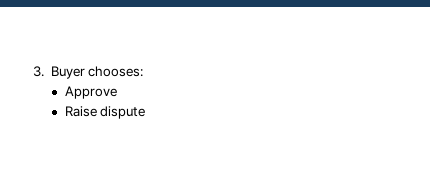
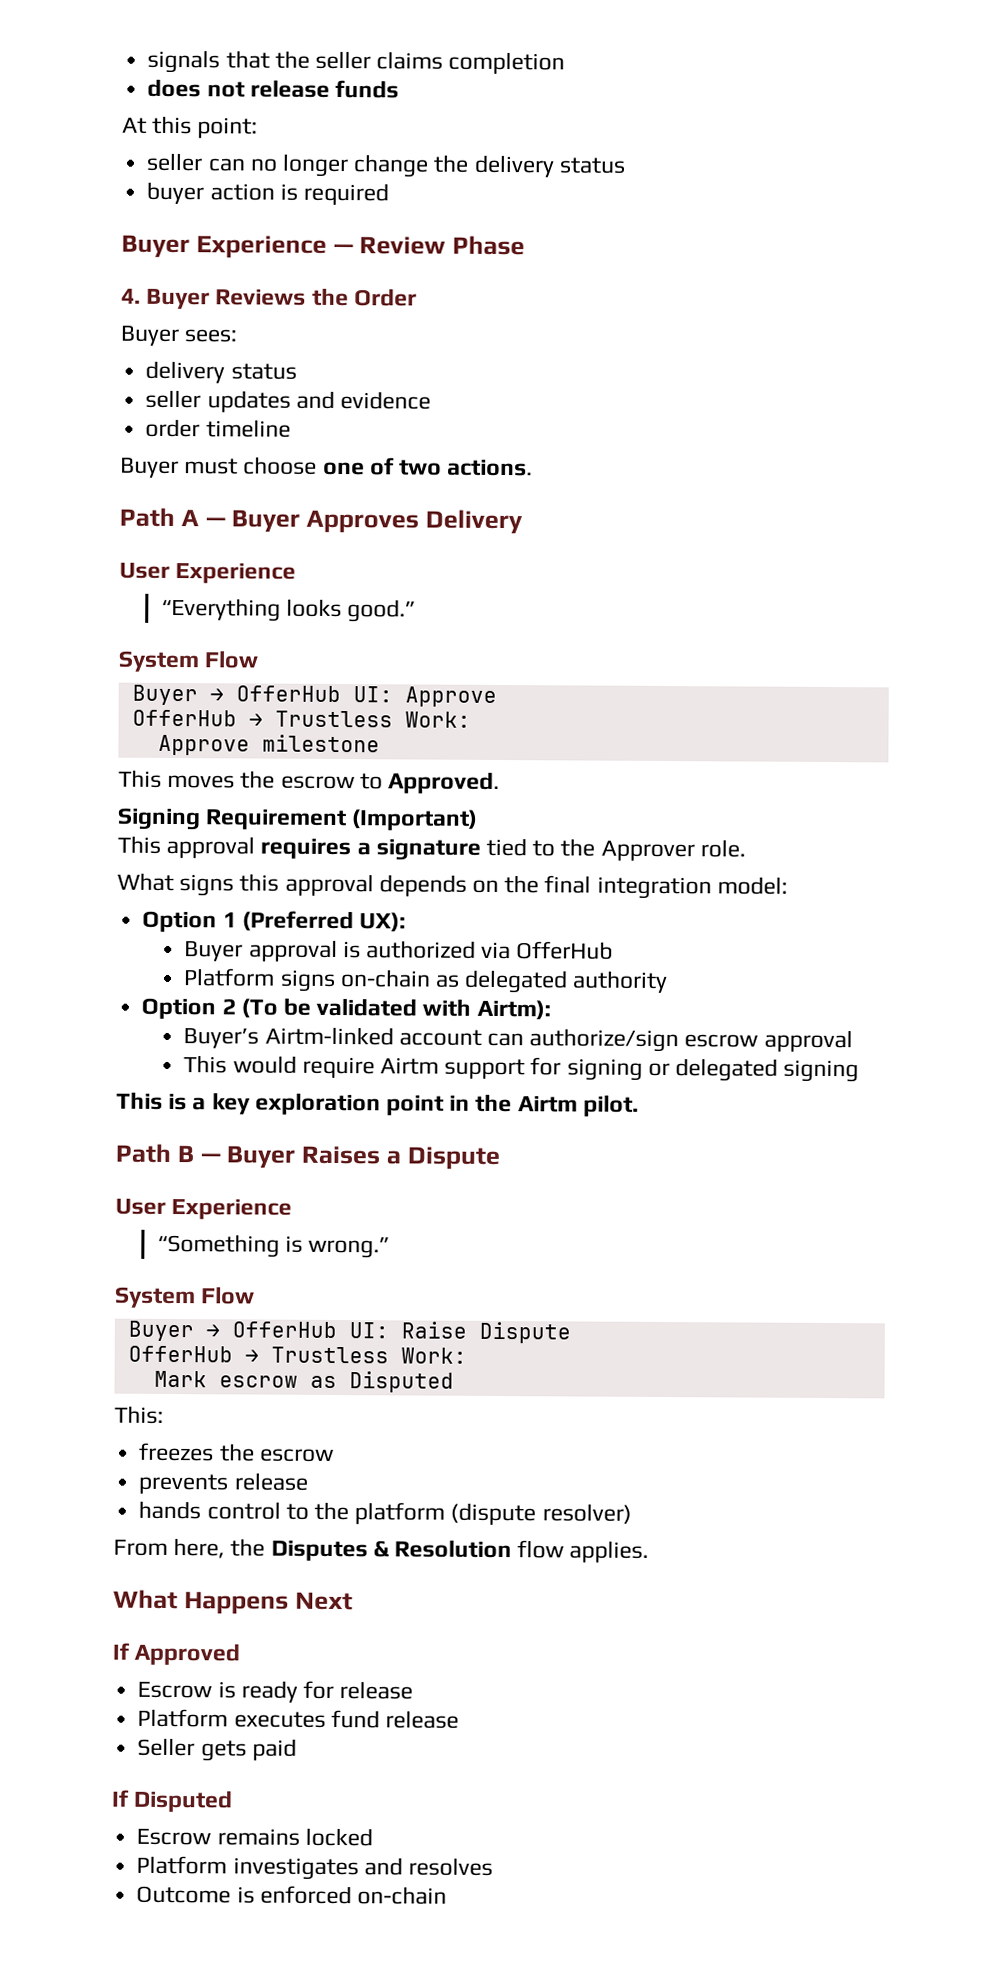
- 3. Buyer chooses:
- Approve
- Raise dispute
+ signals that the seller claims completion
+ does not release funds
+ At this point:
+ seller can no longer change the delivery status
+ buyer action is required
+ Buyer Experience — Review Phase
+ 4. Buyer Reviews the Order
+ Buyer sees:
+ delivery status
+ seller updates and evidence
+ order timeline
+ Buyer must choose one of two actions.
+ Path A — Buyer Approves Delivery
+ User Experience
+ “Everything looks good.”
+ System Flow
+ Buyer → OfferHub UI: Approve
+ OfferHub → Trustless Work:
+ Approve milestone
+ This moves the escrow to Approved.
+ Signing Requirement (Important)
+ This approval requires a signature tied to the Approver role.
+ What signs this approval depends on the final integration model:
+ Option 1 (Preferred UX):
+ Buyer approval is authorized via OfferHub
+ Platform signs on-chain as delegated authority
+ Option 2 (To be validated with Airtm):
+ Buyer’s Airtm-linked account can authorize/sign escrow approval
+ This would require Airtm support for signing or delegated signing
+ This is a key exploration point in the Airtm pilot.
+ Path B — Buyer Raises a Dispute
+ User Experience
+ “Something is wrong.”
+ System Flow
+ Buyer → OfferHub UI: Raise Dispute
+ OfferHub → Trustless Work:
+ Mark escrow as Disputed
+ This:
+ freezes the escrow
+ prevents release
+ hands control to the platform (dispute resolver)
+ From here, the Disputes & Resolution flow applies.
+ What Happens Next
+ If Approved
+ Escrow is ready for release
+ Platform executes fund release
+ Seller gets paid
+ If Disputed
+ Escrow remains locked
+ Platform investigates and resolves
+ Outcome is enforced on-chain

